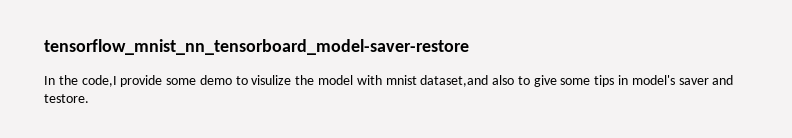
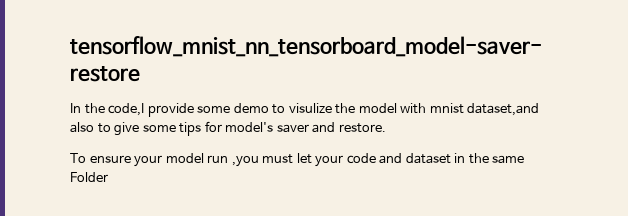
- In the code,I provide some demo to visulize the model with mnist dataset,and also to give some tips in model's saver and testore.
+ In the code,I provide some demo to visulize the model with mnist dataset,and also to give some tips for model's saver and restore.
+ To ensure your model run ,you must let your code and dataset in the same Folder

